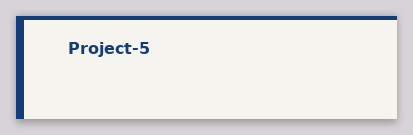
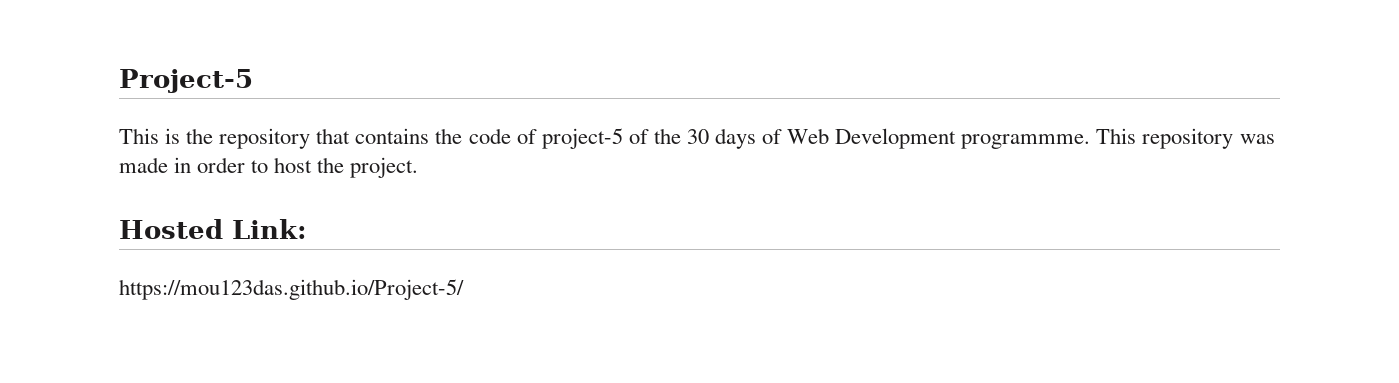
+ This is the repository that contains the code of project-5 of the 30 days of Web Development programmme. This repository was made in order to host the project.
+ Hosted Link:
+ https://mou123das.github.io/Project-5/

